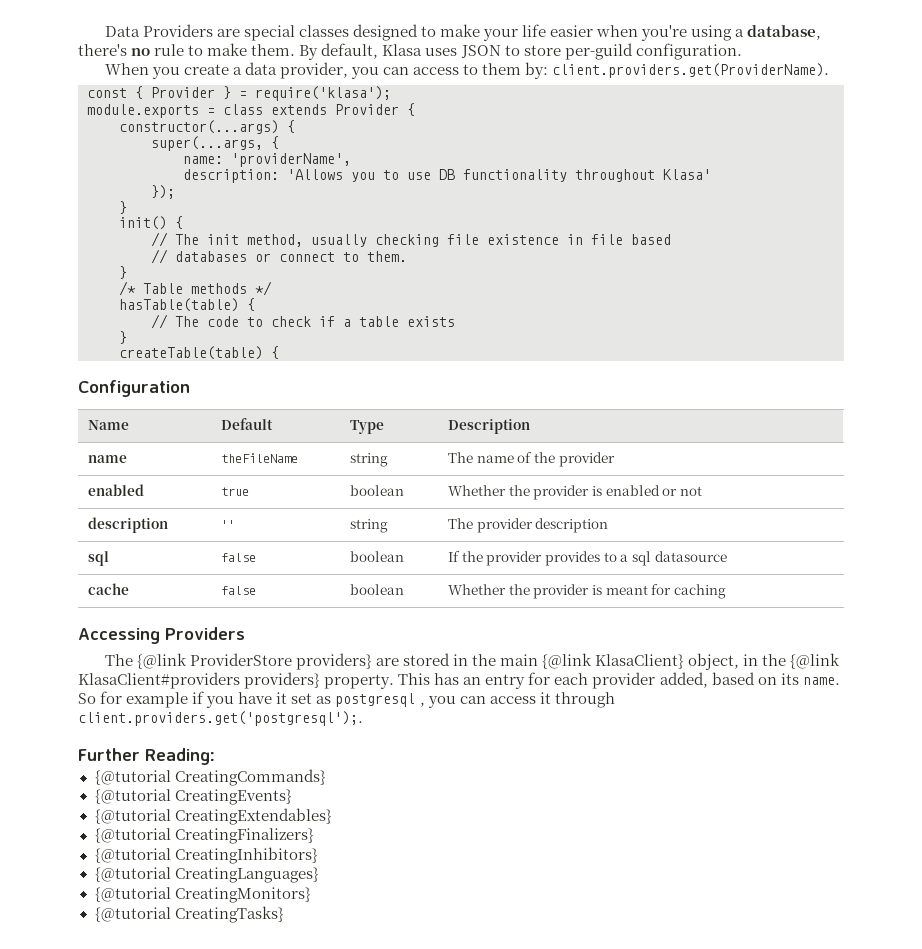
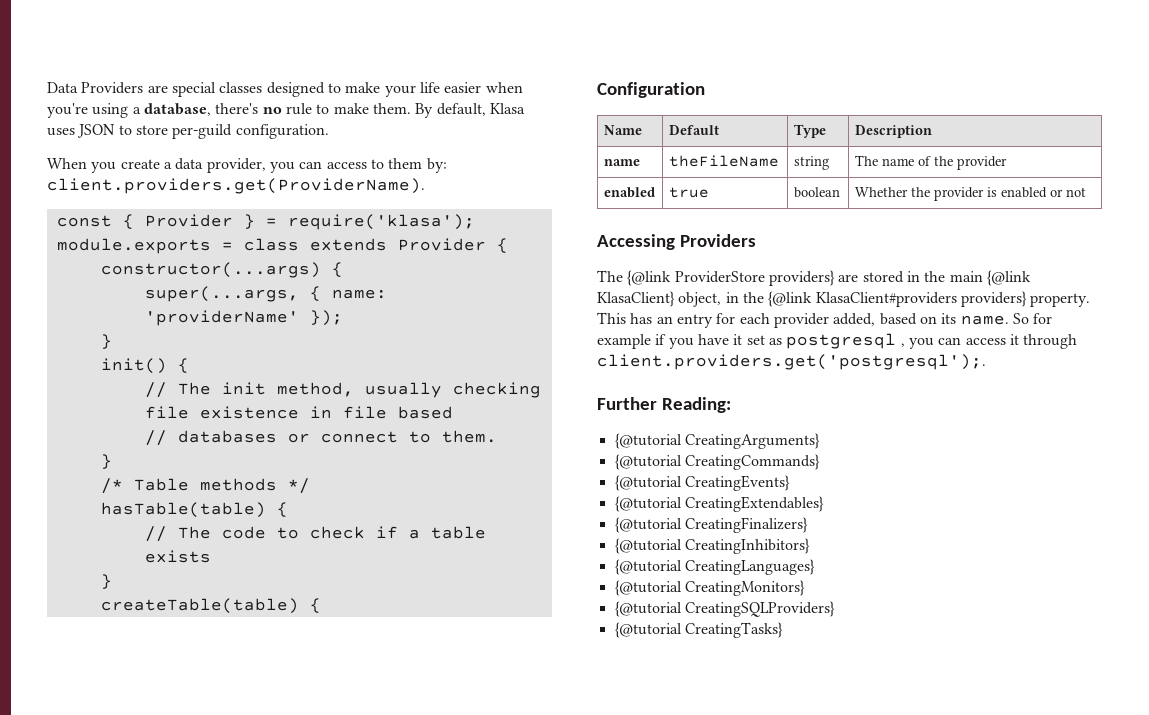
- super(...args, {
- name: 'providerName',
- description: 'Allows you to use DB functionality throughout Klasa'
- });
+ super(...args, { name: 'providerName' });
- description | '' | string | The provider description
- sql | false | boolean | If the provider provides to a sql datasource
- cache | false | boolean | Whether the provider is meant for caching
+ {@tutorial CreatingArguments}
+ {@tutorial CreatingSQLProviders}

